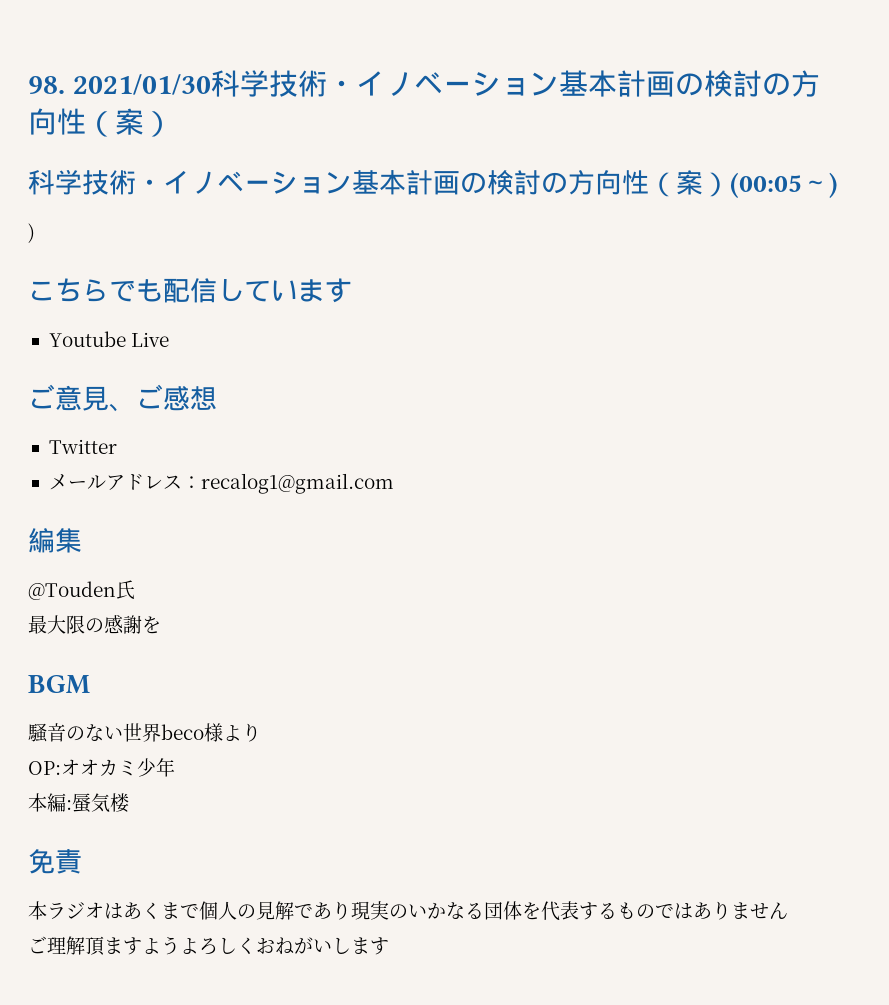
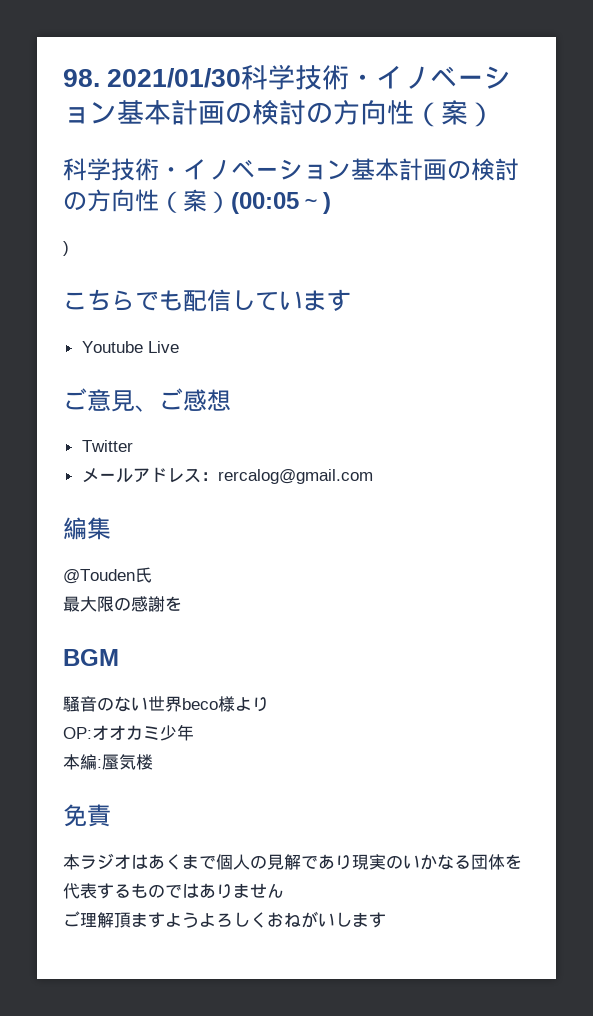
- メールアドレス：recalog1@gmail.com
+ メールアドレス：rercalog@gmail.com

